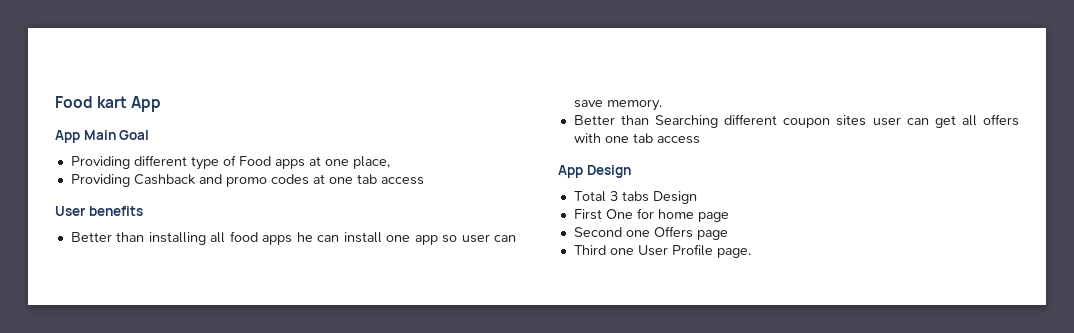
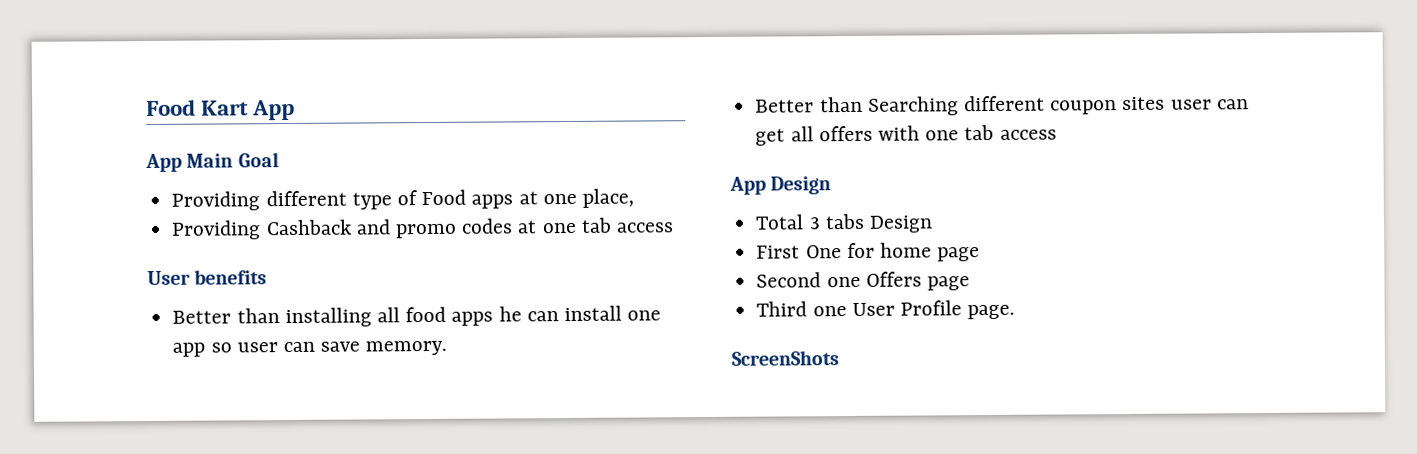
- Food kart App
+ Food Kart App
+ ScreenShots

